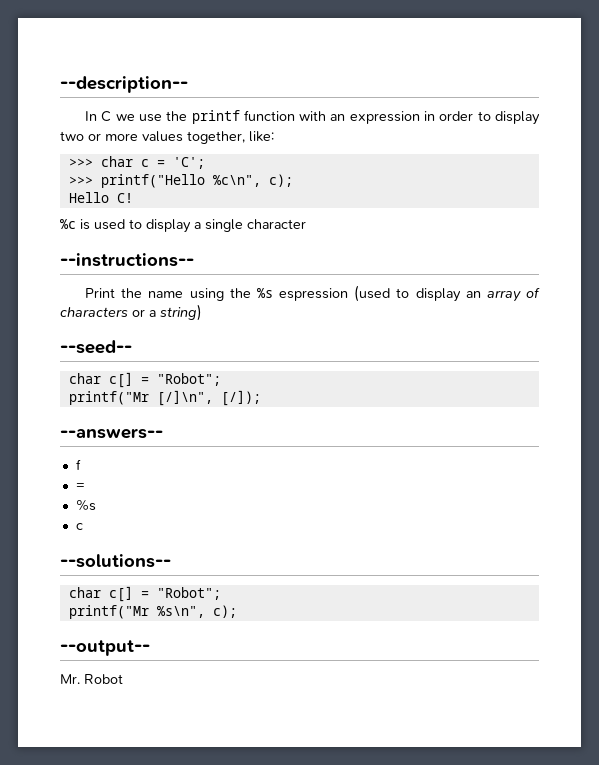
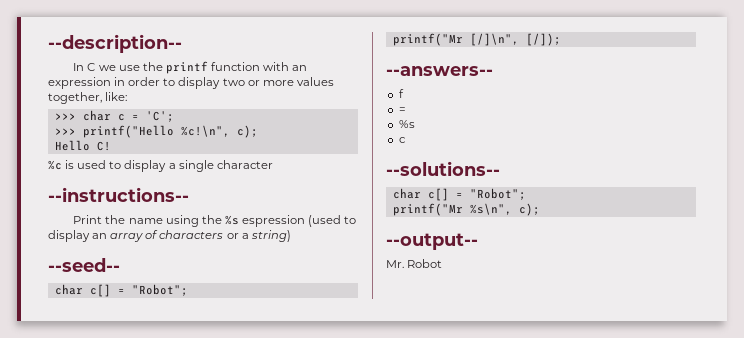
- >>> printf("Hello %c\n", c);
+ >>> printf("Hello %c!\n", c);

